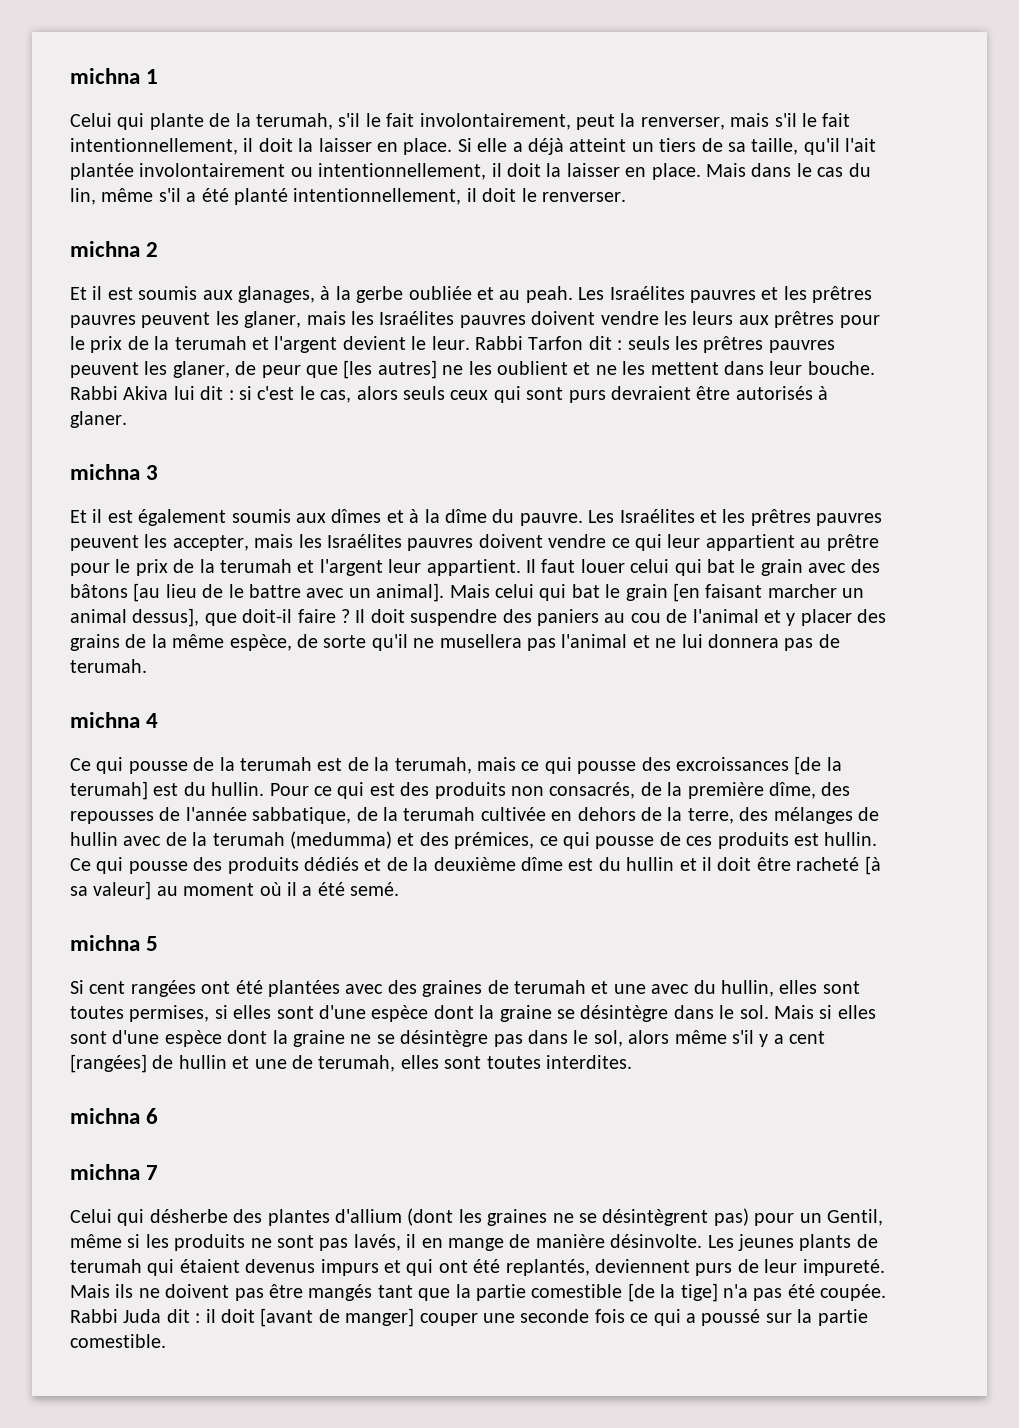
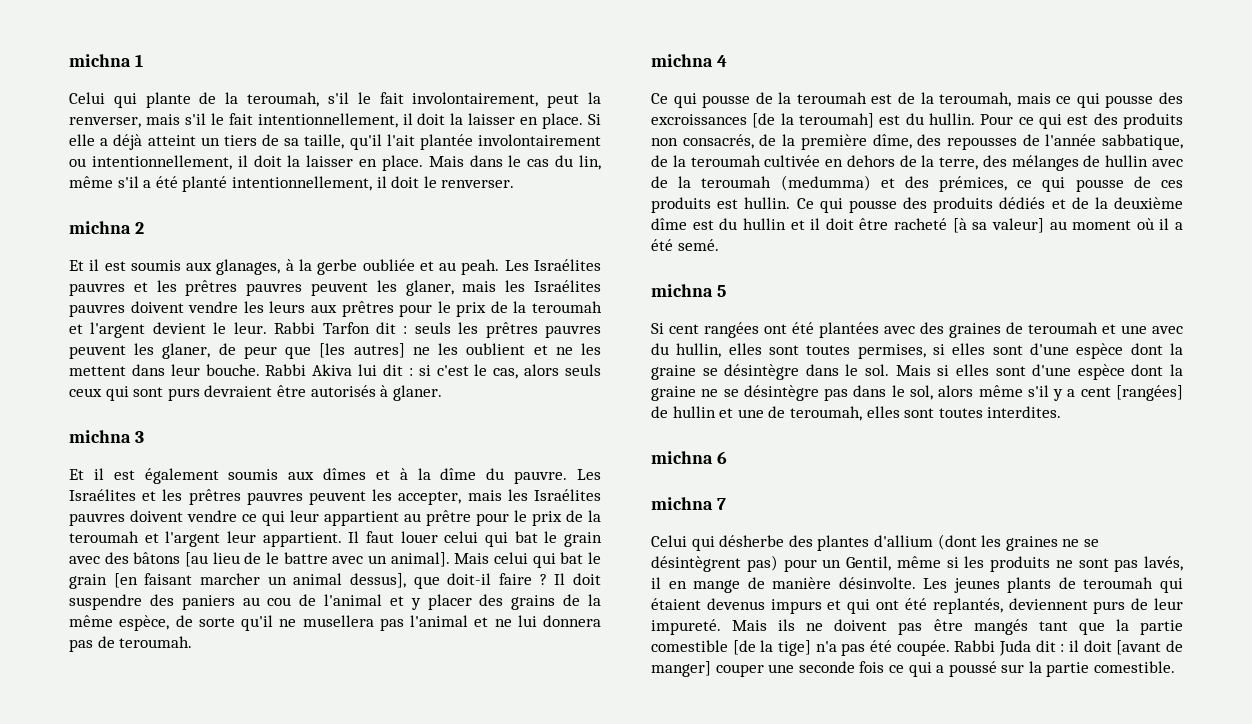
- Celui qui plante de la terumah, s'il le fait involontairement, peut la renverser, mais s'il le fait intentionnellement, il doit la laisser en place.
+ Celui qui plante de la teroumah, s'il le fait involontairement, peut la renverser, mais s'il le fait intentionnellement, il doit la laisser en place.
- Les Israélites pauvres et les prêtres pauvres peuvent les glaner, mais les Israélites pauvres doivent vendre les leurs aux prêtres pour le prix de la terumah et l'argent devient le leur.
+ Les Israélites pauvres et les prêtres pauvres peuvent les glaner, mais les Israélites pauvres doivent vendre les leurs aux prêtres pour le prix de la teroumah et l'argent devient le leur.
- Les Israélites et les prêtres pauvres peuvent les accepter, mais les Israélites pauvres doivent vendre ce qui leur appartient au prêtre pour le prix de la terumah et l'argent leur appartient.
+ Les Israélites et les prêtres pauvres peuvent les accepter, mais les Israélites pauvres doivent vendre ce qui leur appartient au prêtre pour le prix de la teroumah et l'argent leur appartient.
- Il doit suspendre des paniers au cou de l'animal et y placer des grains de la même espèce, de sorte qu'il ne musellera pas l'animal et ne lui donnera pas de terumah.
+ Il doit suspendre des paniers au cou de l'animal et y placer des grains de la même espèce, de sorte qu'il ne musellera pas l'animal et ne lui donnera pas de teroumah.
- Ce qui pousse de la terumah est de la terumah, mais ce qui pousse des excroissances [de la terumah] est du hullin.
+ Ce qui pousse de la teroumah est de la teroumah, mais ce qui pousse des excroissances [de la teroumah] est du hullin.
- Pour ce qui est des produits non consacrés, de la première dîme, des repousses de l'année sabbatique, de la terumah cultivée en dehors de la terre, des mélanges de hullin avec de la terumah (medumma) et des prémices, ce qui pousse de ces produits est hullin.
+ Pour ce qui est des produits non consacrés, de la première dîme, des repousses de l'année sabbatique, de la teroumah cultivée en dehors de la terre, des mélanges de hullin avec de la teroumah (medumma) et des prémices, ce qui pousse de ces produits est hullin.
- Si cent rangées ont été plantées avec des graines de terumah et une avec du hullin, elles sont toutes permises, si elles sont d'une espèce dont la graine se désintègre dans le sol.
+ Si cent rangées ont été plantées avec des graines de teroumah et une avec du hullin, elles sont toutes permises, si elles sont d'une espèce dont la graine se désintègre dans le sol.
- Mais si elles sont d'une espèce dont la graine ne se désintègre pas dans le sol, alors même s'il y a cent [rangées] de hullin et une de terumah, elles sont toutes interdites.
+ Mais si elles sont d'une espèce dont la graine ne se désintègre pas dans le sol, alors même s'il y a cent [rangées] de hullin et une de teroumah, elles sont toutes interdites.
- Les jeunes plants de terumah qui étaient devenus impurs et qui ont été replantés, deviennent purs de leur impureté.
+ Les jeunes plants de teroumah qui étaient devenus impurs et qui ont été replantés, deviennent purs de leur impureté.

